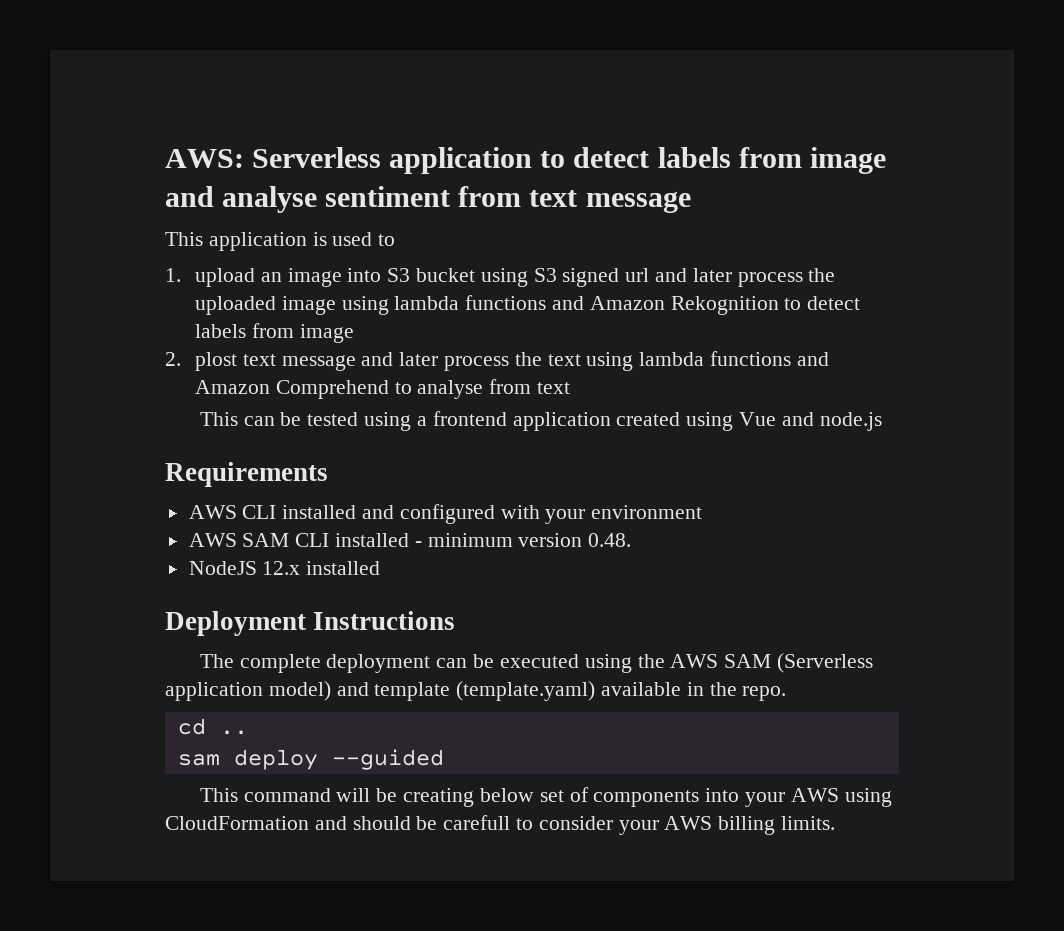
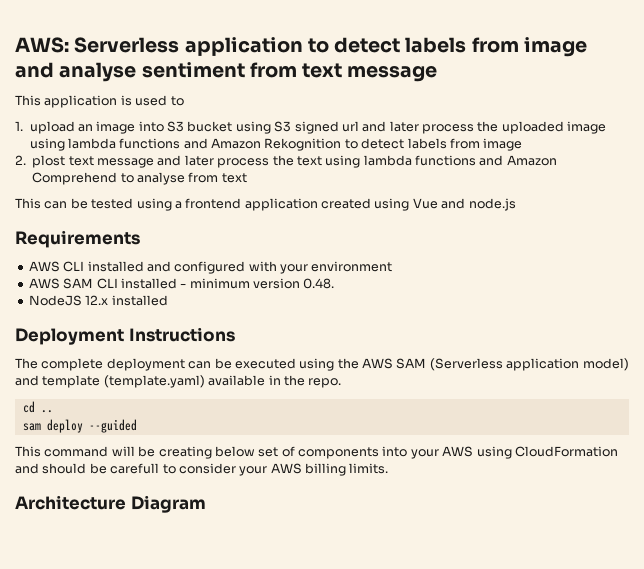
+ Architecture Diagram

